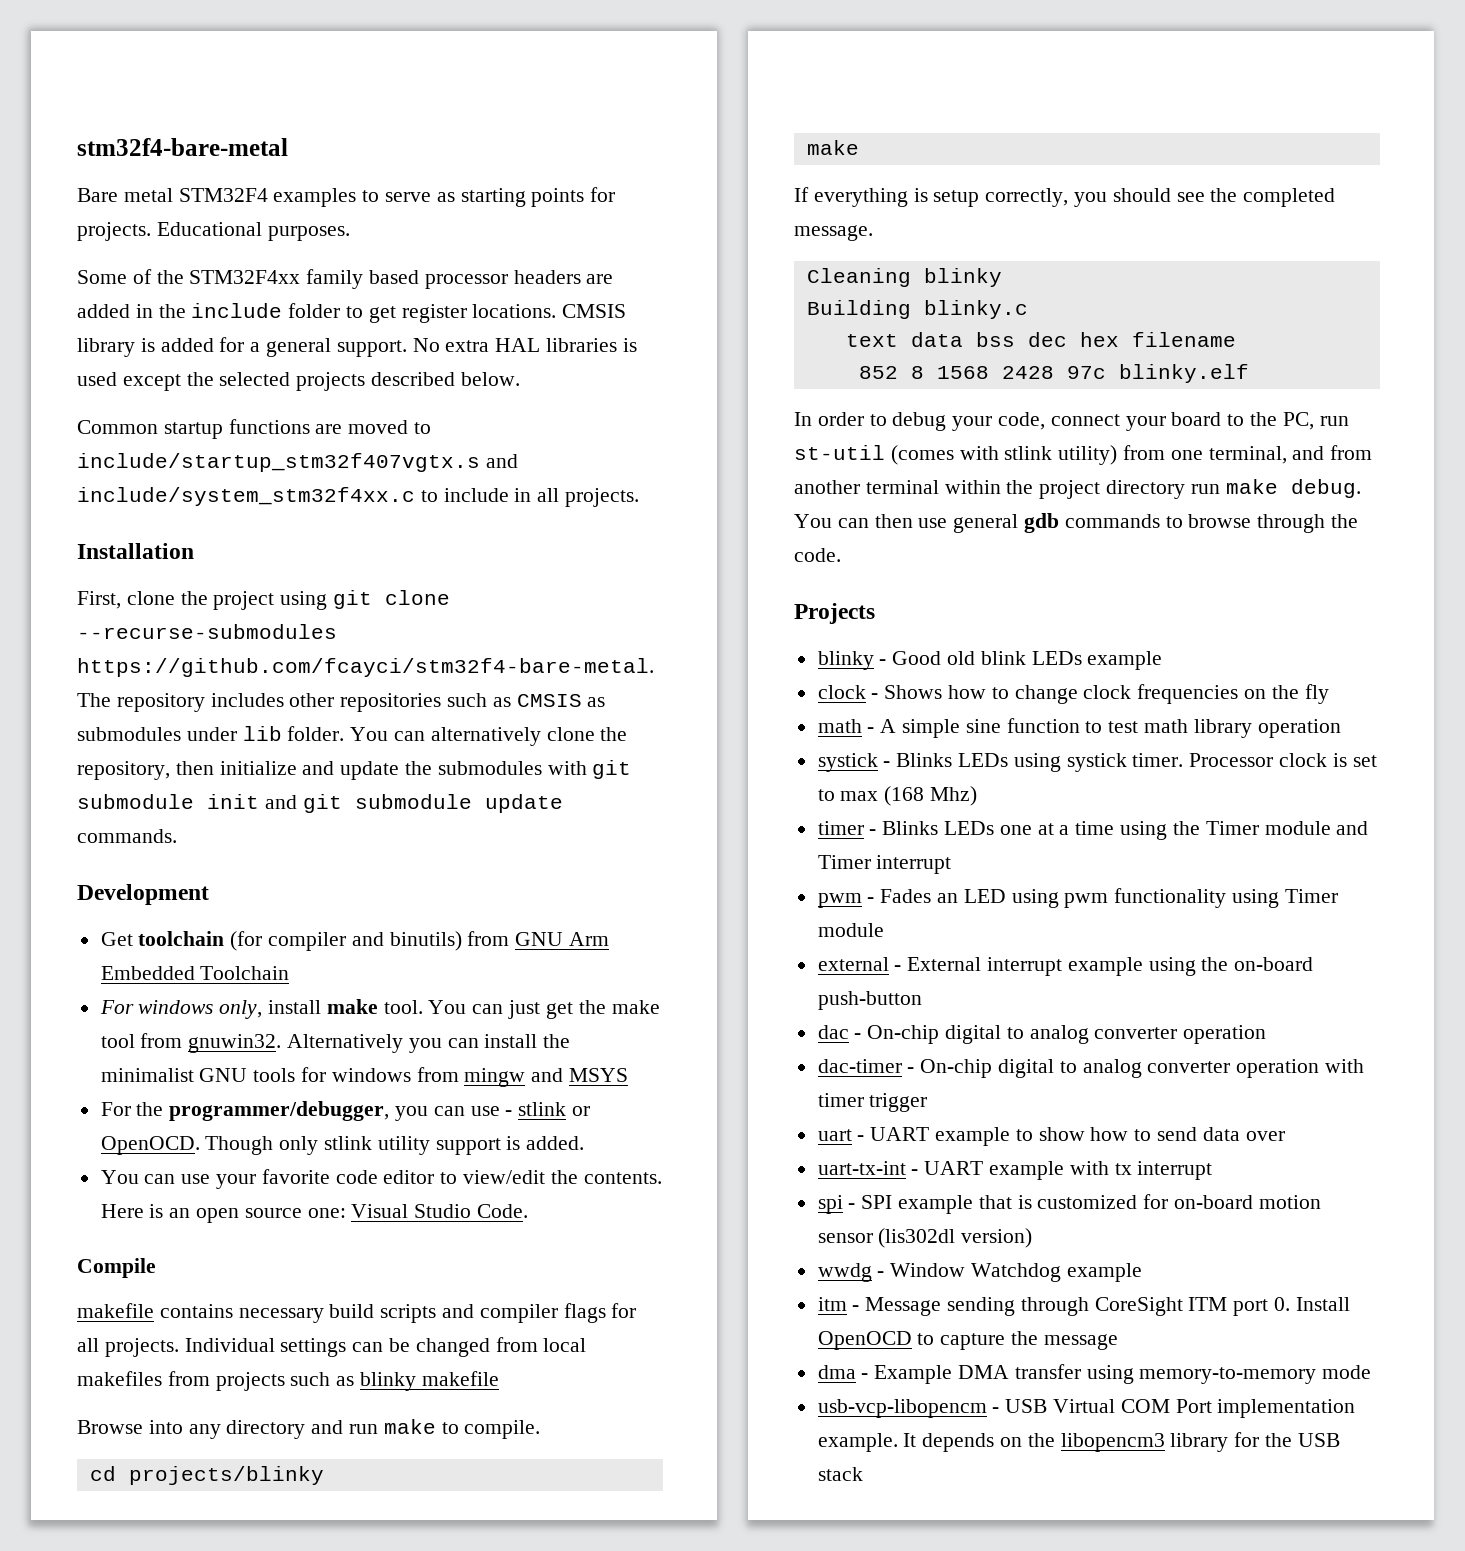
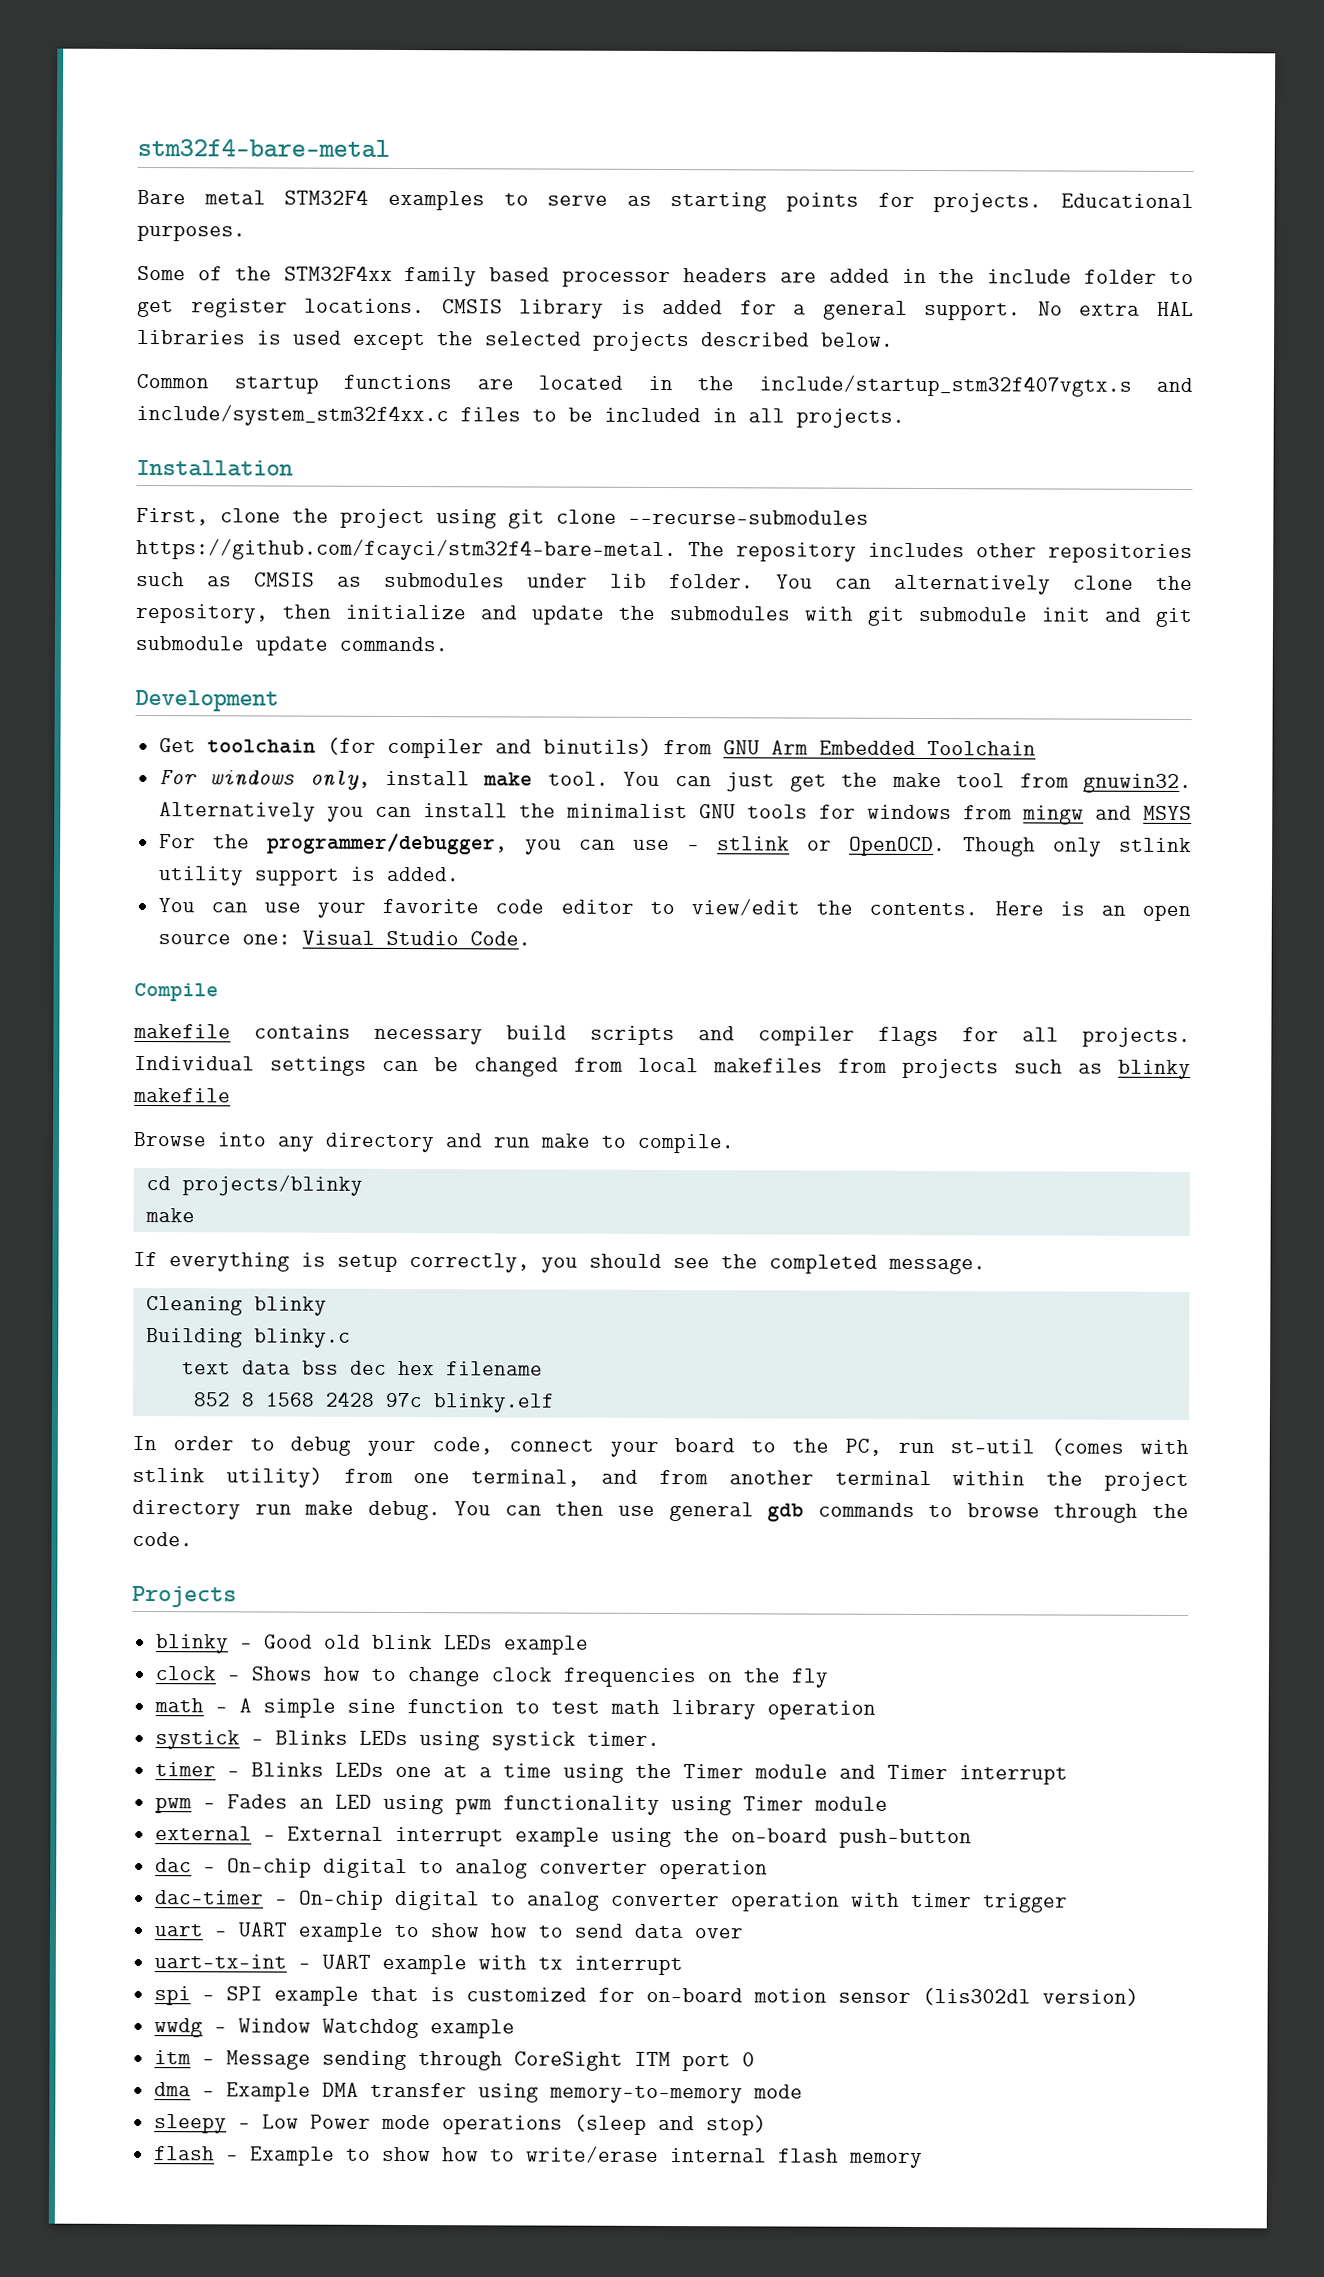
- Common startup functions are moved to include/startup_stm32f407vgtx.s and include/system_stm32f4xx.c to include in all projects.
+ Common startup functions are located in the include/startup_stm32f407vgtx.s and include/system_stm32f4xx.c files to be included in all projects.
- Processor clock is set to max (168 Mhz)
- itm - Message sending through CoreSight ITM port 0. Install OpenOCD to capture the message
+ itm - Message sending through CoreSight ITM port 0
- usb-vcp-libopencm - USB Virtual COM Port implementation example. It depends on the libopencm3 library for the USB stack
+ sleepy - Low Power mode operations (sleep and stop)
+ flash - Example to show how to write/erase internal flash memory

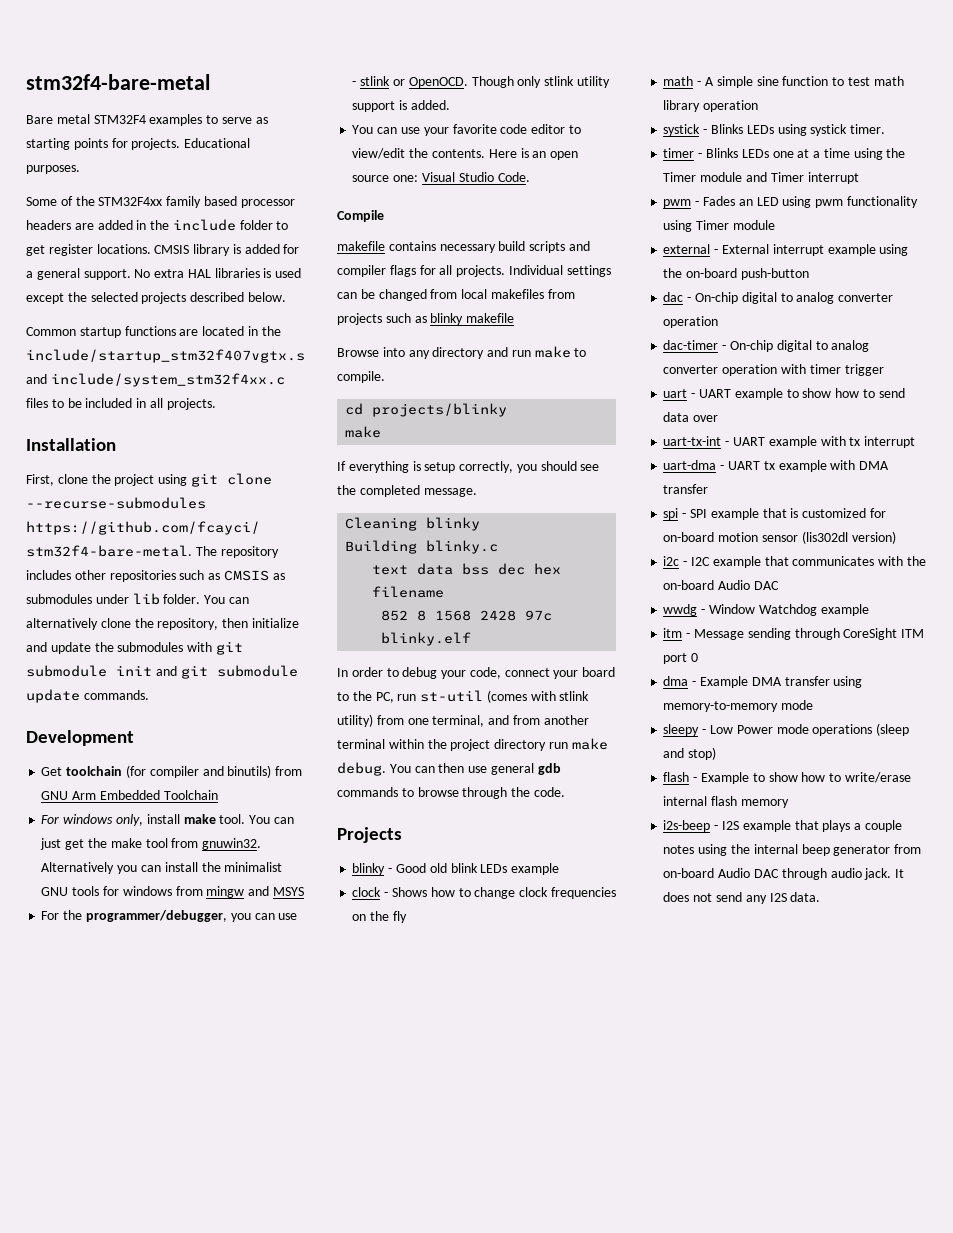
+ uart-dma - UART tx example with DMA transfer
+ i2c - I2C example that communicates with the on-board Audio DAC
+ i2s-beep - I2S example that plays a couple notes using the internal beep generator from on-board Audio DAC through audio jack. It does not send any I2S data.

